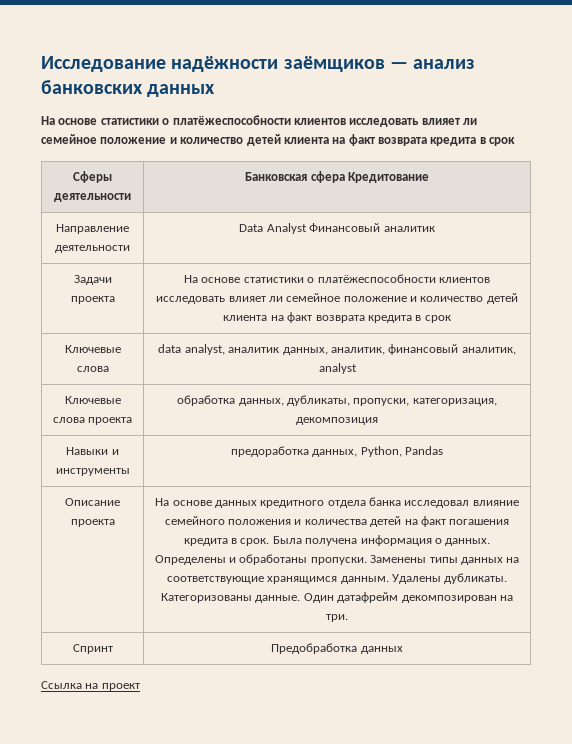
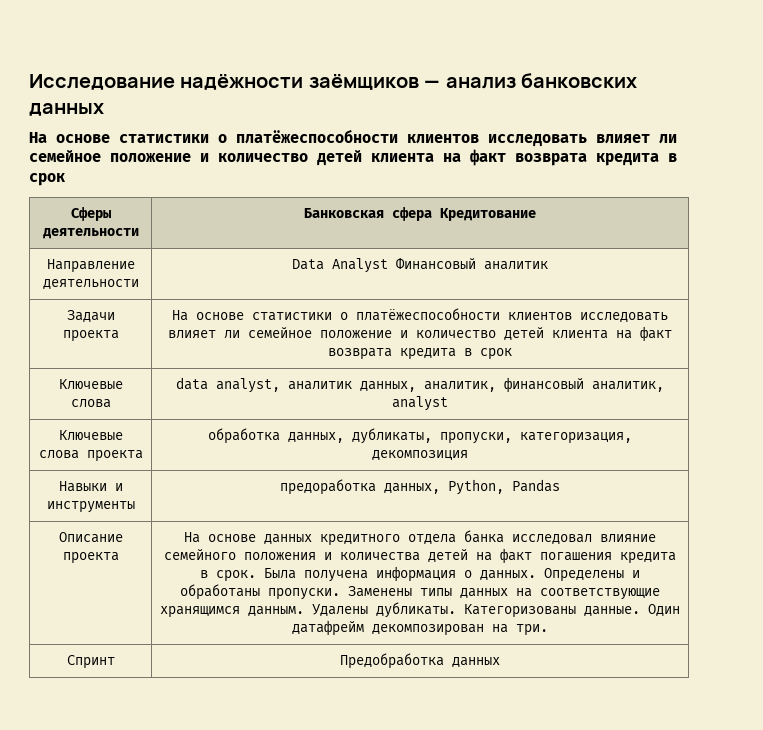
- Ссылка на проект

